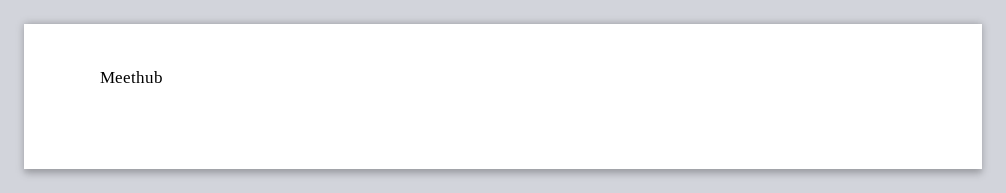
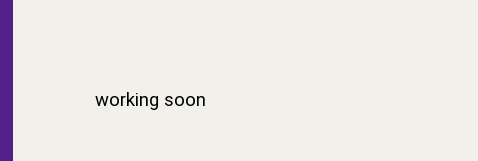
- Meethub
+ working soon

